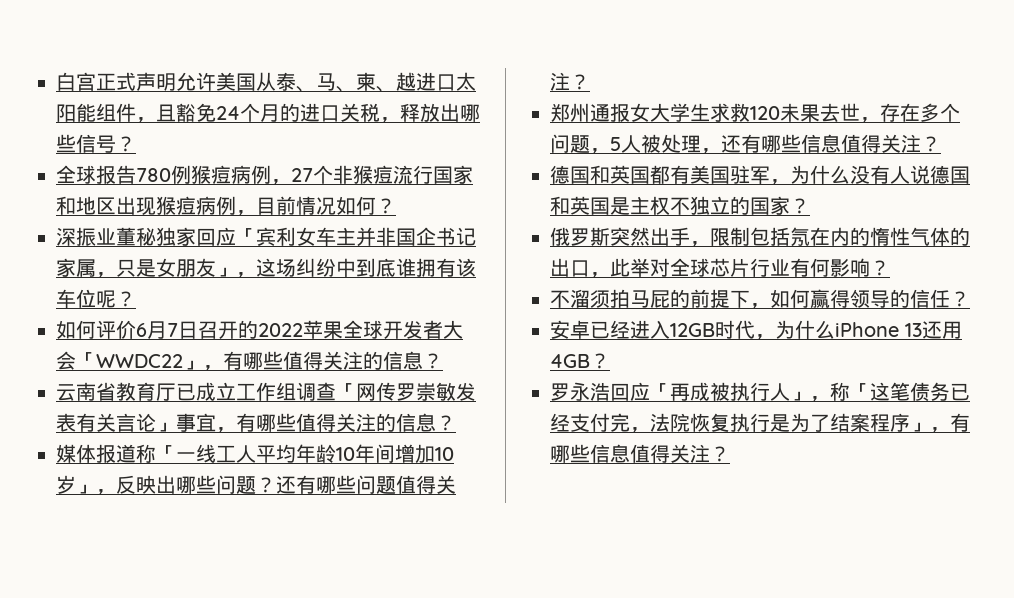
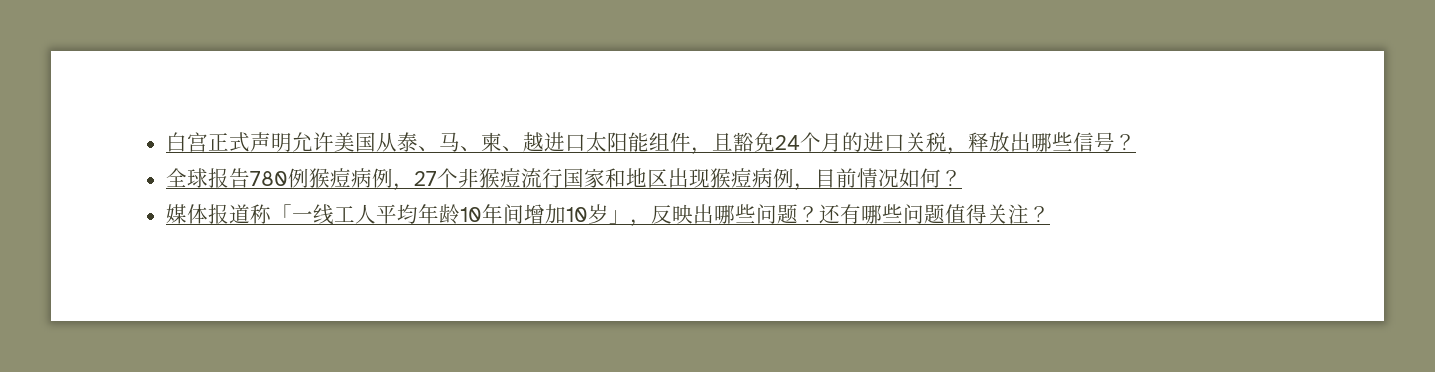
- 深振业董秘独家回应「宾利女车主并非国企书记家属，只是女朋友」，这场纠纷中到底谁拥有该车位呢？
- 如何评价6月7日召开的2022苹果全球开发者大会「WWDC22」，有哪些值得关注的信息？
- 云南省教育厅已成立工作组调查「网传罗崇敏发表有关言论」事宜，有哪些值得关注的信息？
- 郑州通报女大学生求救120未果去世，存在多个问题，5人被处理，还有哪些信息值得关注？
- 德国和英国都有美国驻军，为什么没有人说德国和英国是主权不独立的国家？
- 俄罗斯突然出手，限制包括氖在内的惰性气体的出口，此举对全球芯片行业有何影响？
- 不溜须拍马屁的前提下，如何赢得领导的信任？
- 安卓已经进入12GB时代，为什么iPhone 13还用4GB？
- 罗永浩回应「再成被执行人」，称「这笔债务已经支付完，法院恢复执行是为了结案程序」，有哪些信息值得关注？

